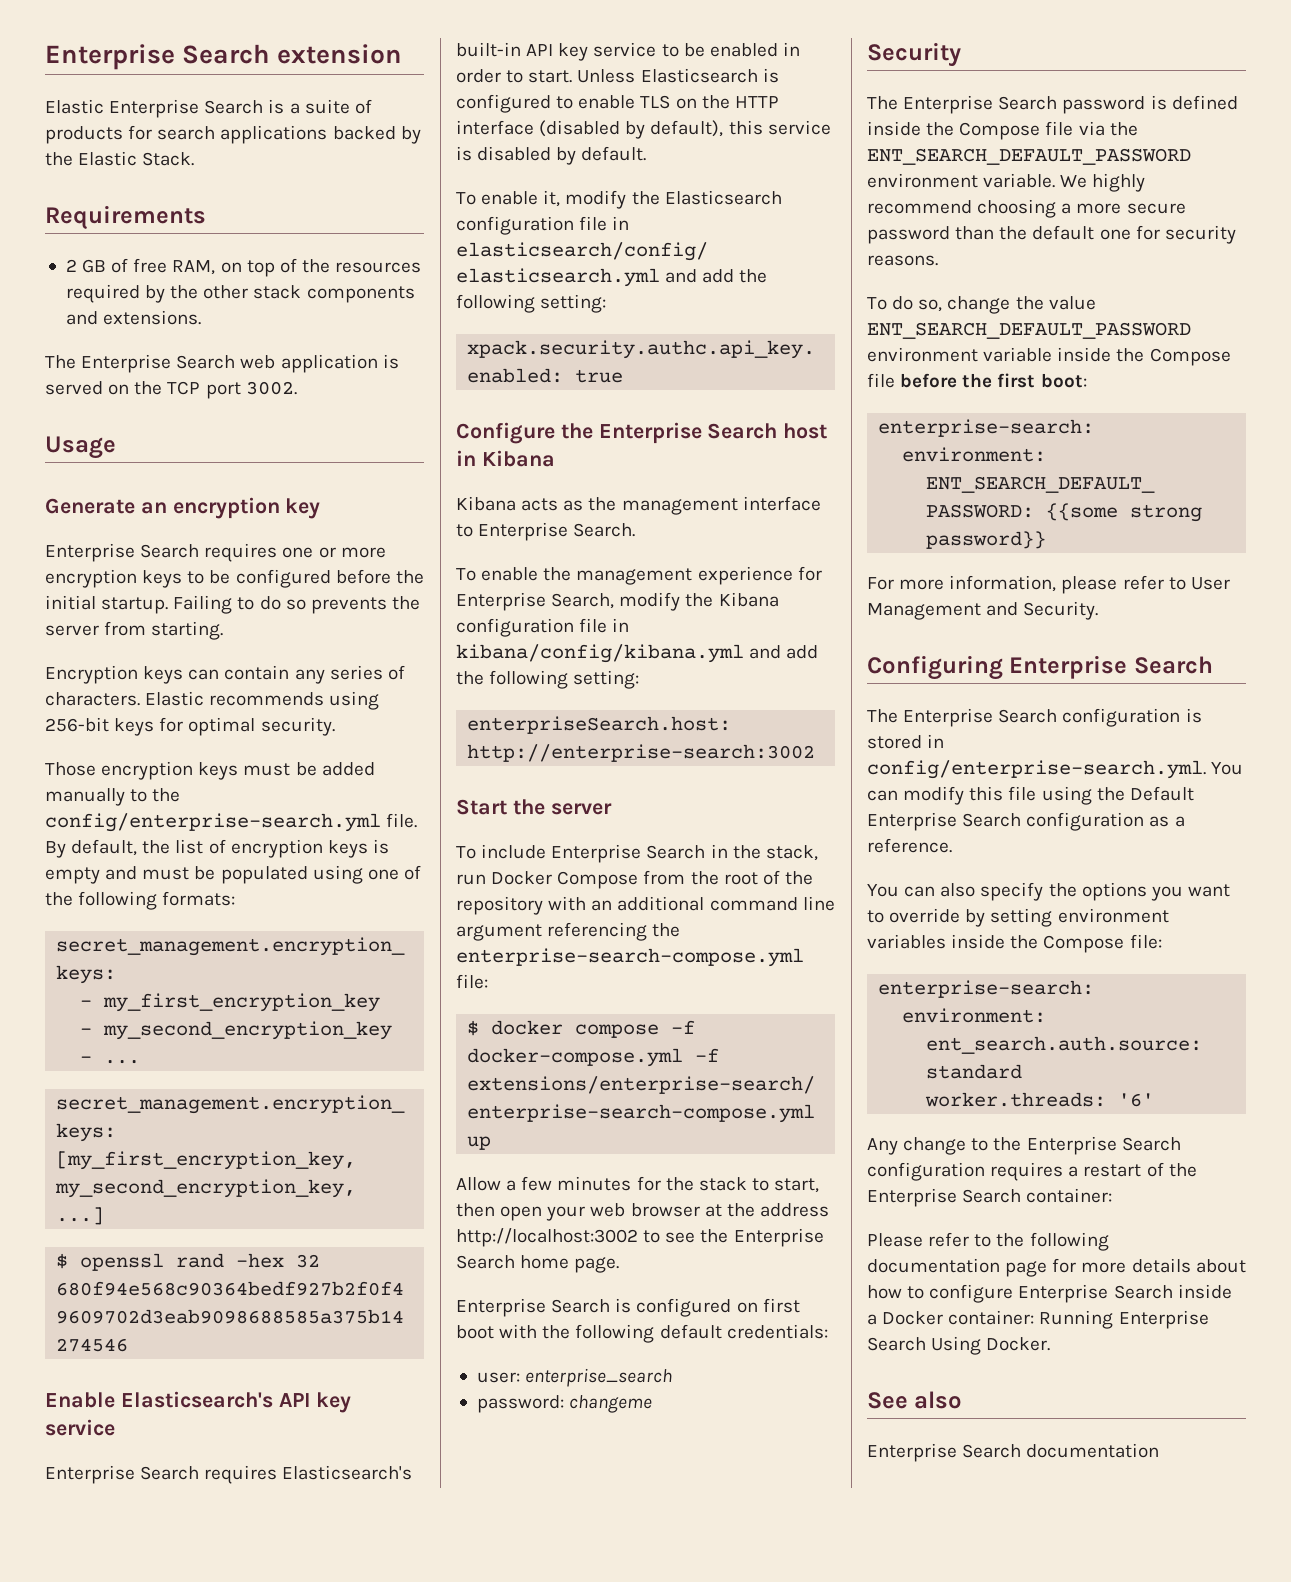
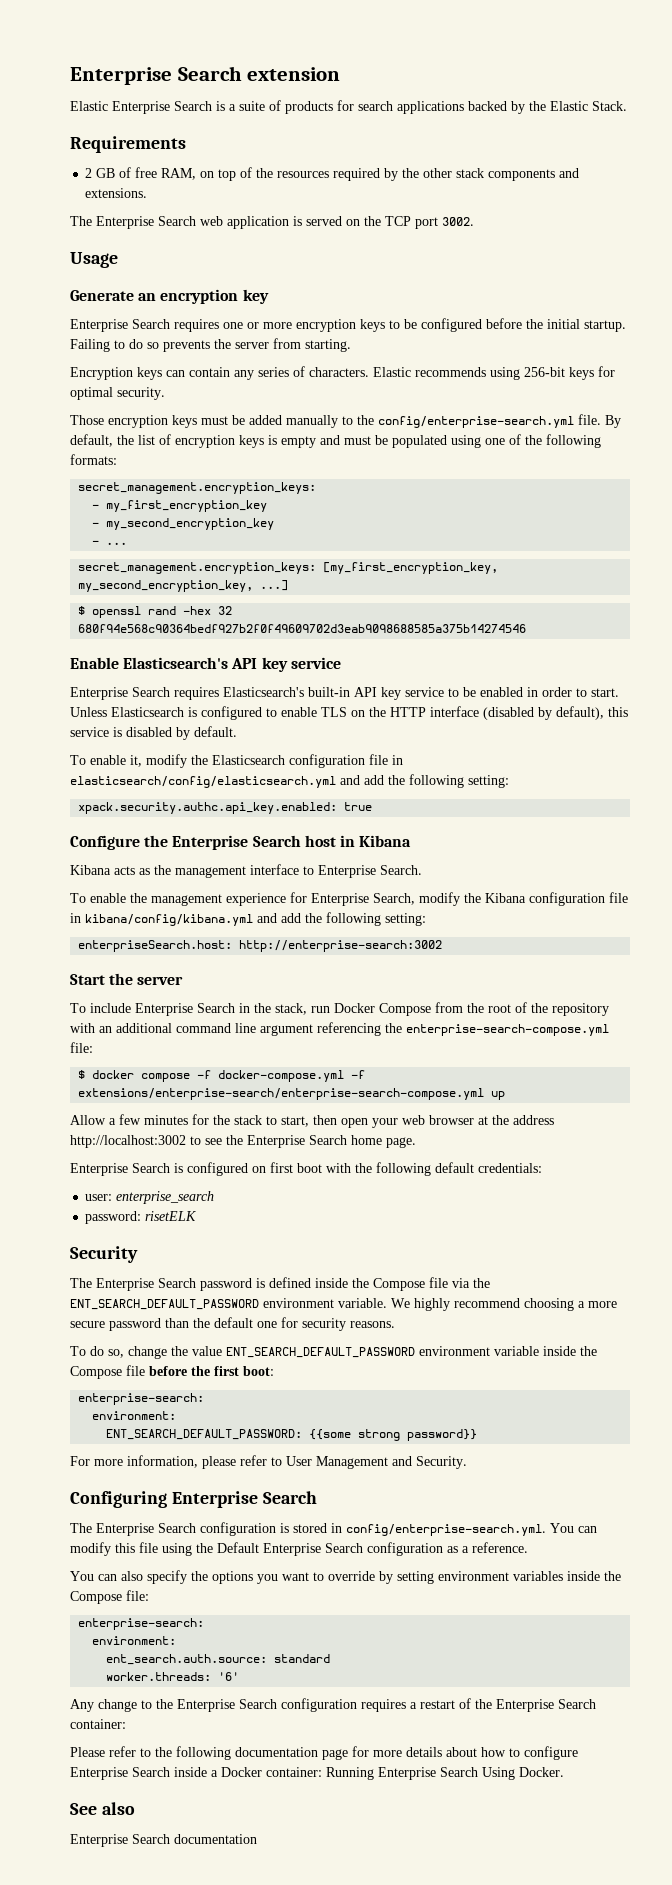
- password: changeme
+ password: risetELK

